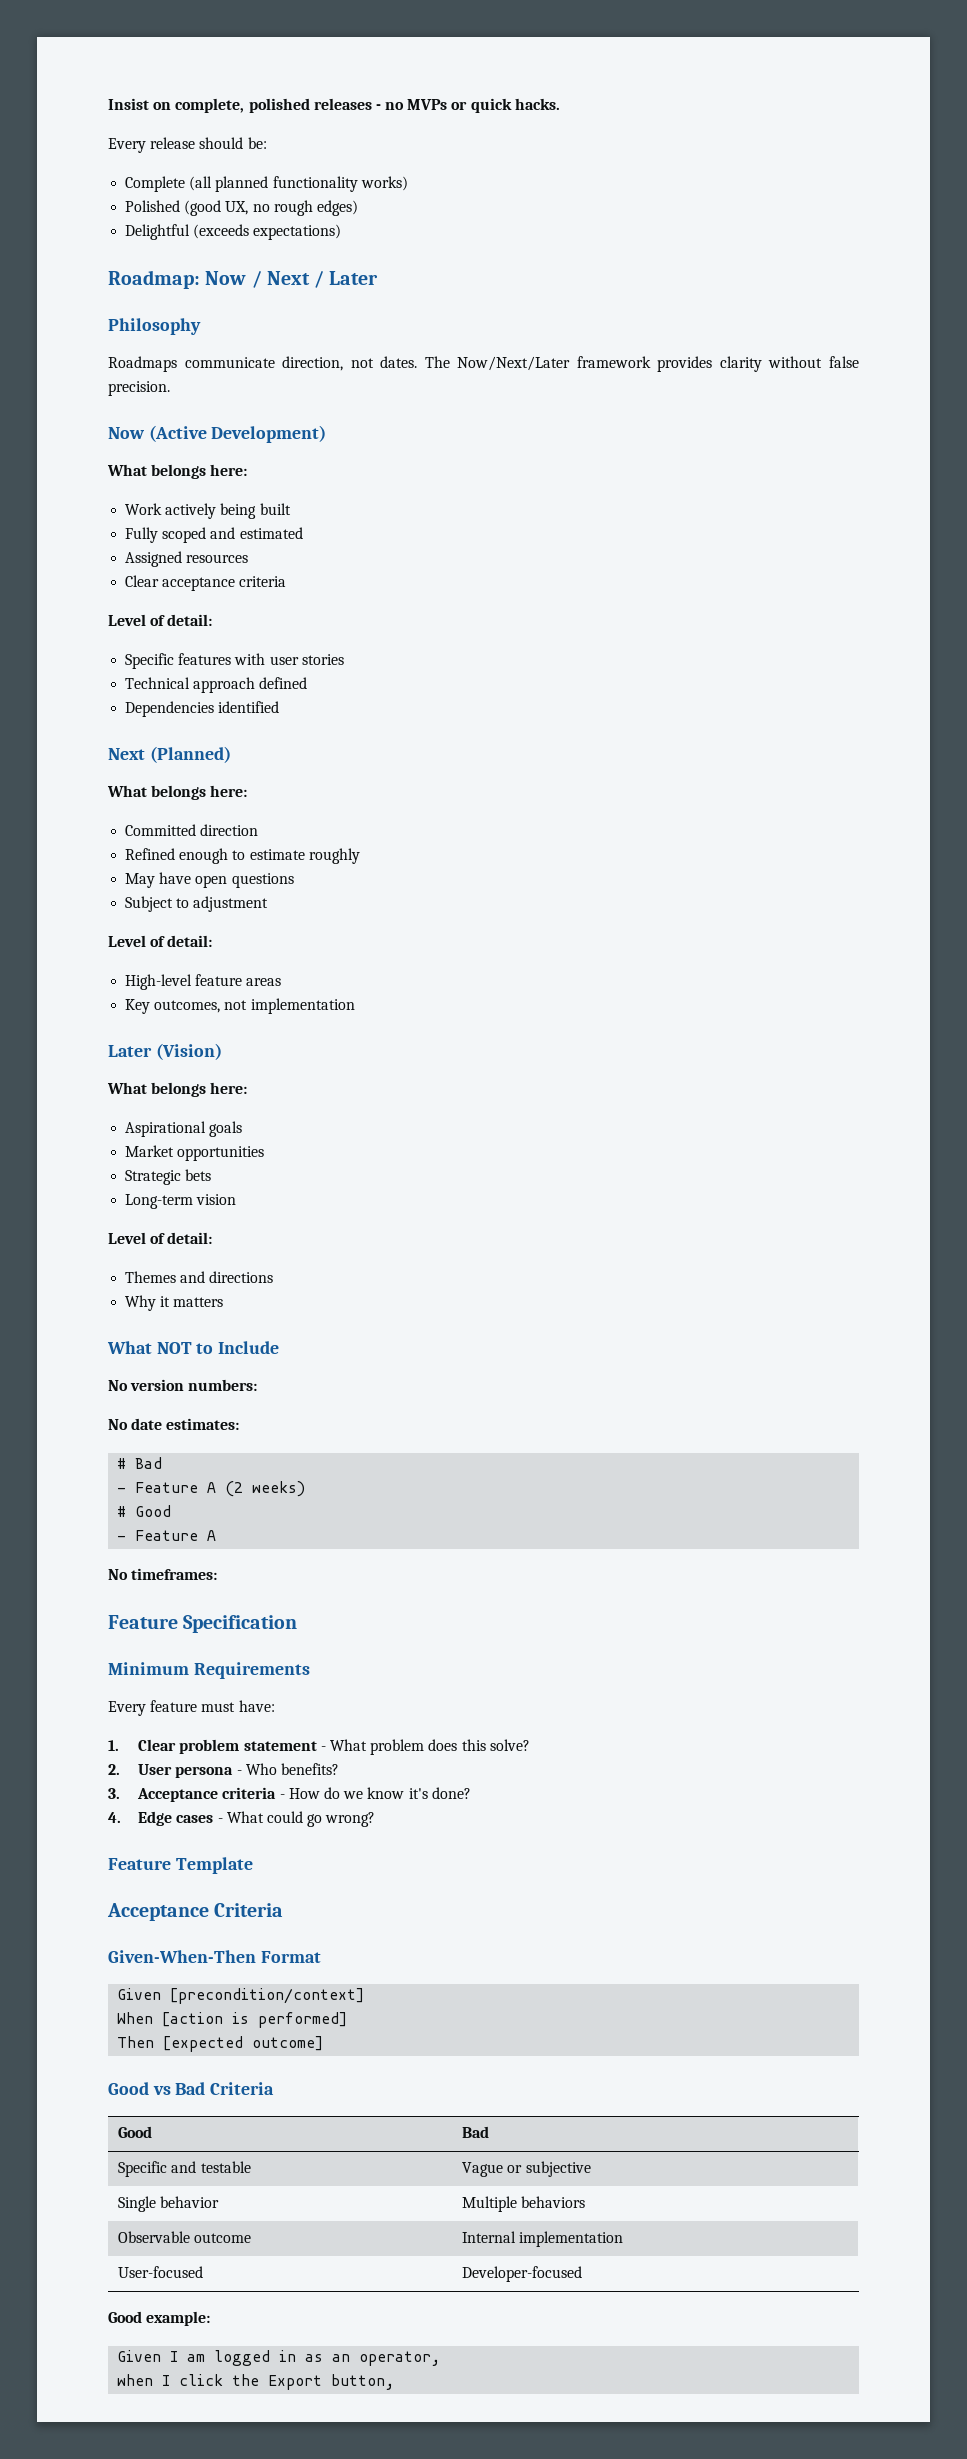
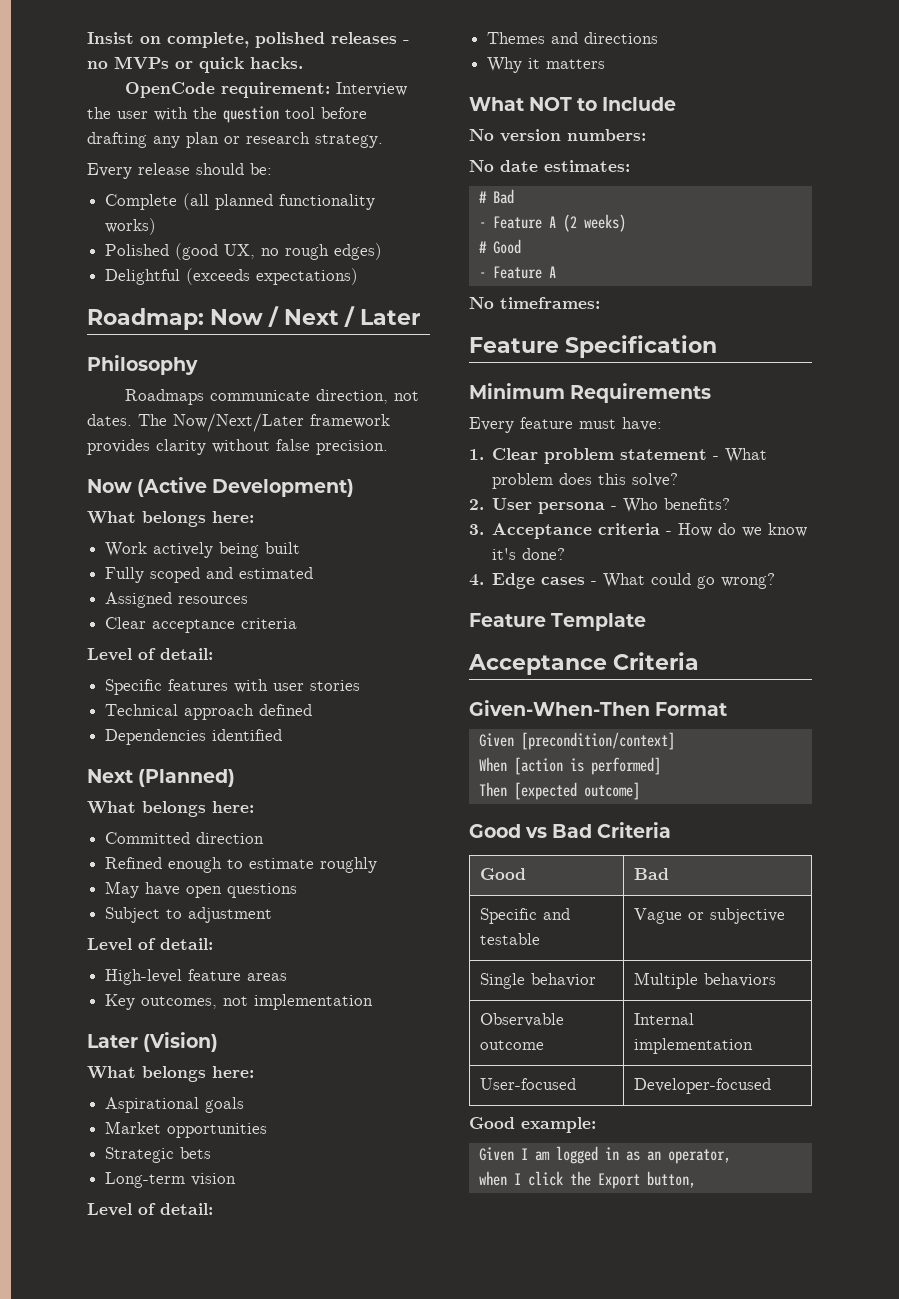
+ OpenCode requirement: Interview the user with the question tool before drafting any plan or research strategy.

